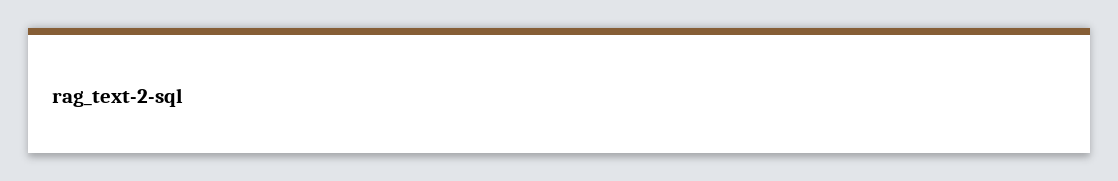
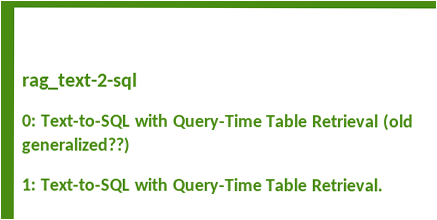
+ 0: Text-to-SQL with Query-Time Table Retrieval (old generalized??)
+ 1: Text-to-SQL with Query-Time Table Retrieval.

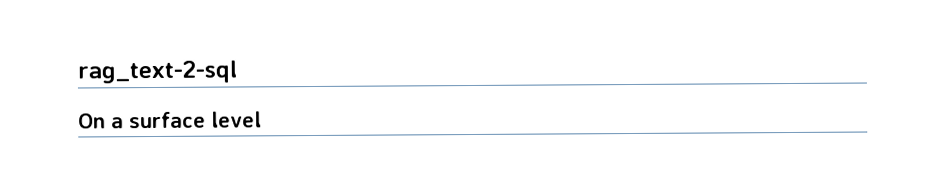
- 0: Text-to-SQL with Query-Time Table Retrieval (old generalized??)
- 1: Text-to-SQL with Query-Time Table Retrieval.
+ On a surface level

